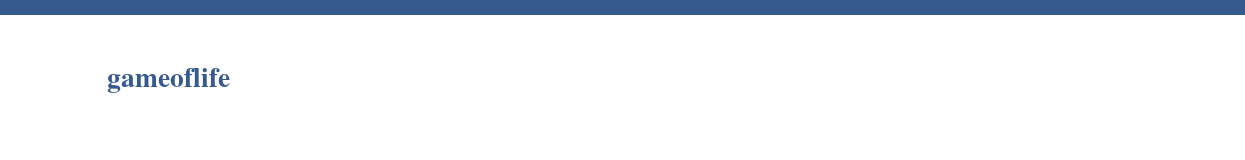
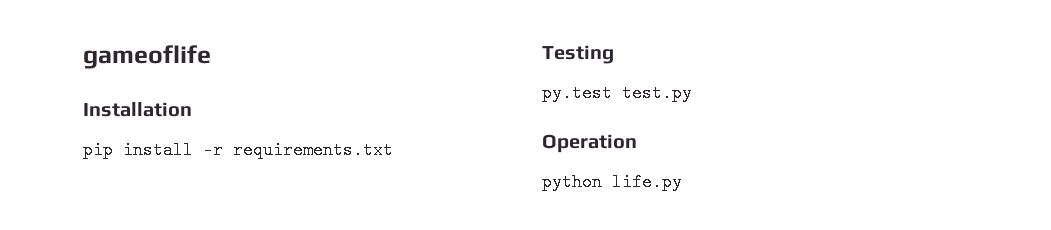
+ Installation
+ pip install -r requirements.txt
+ Testing
+ py.test test.py
+ Operation
+ python life.py

